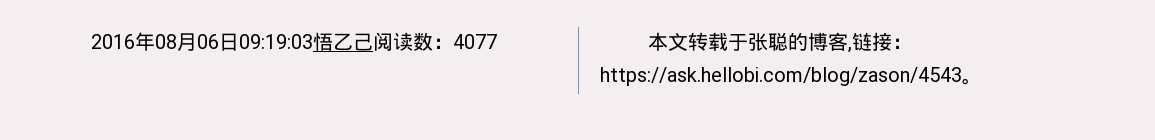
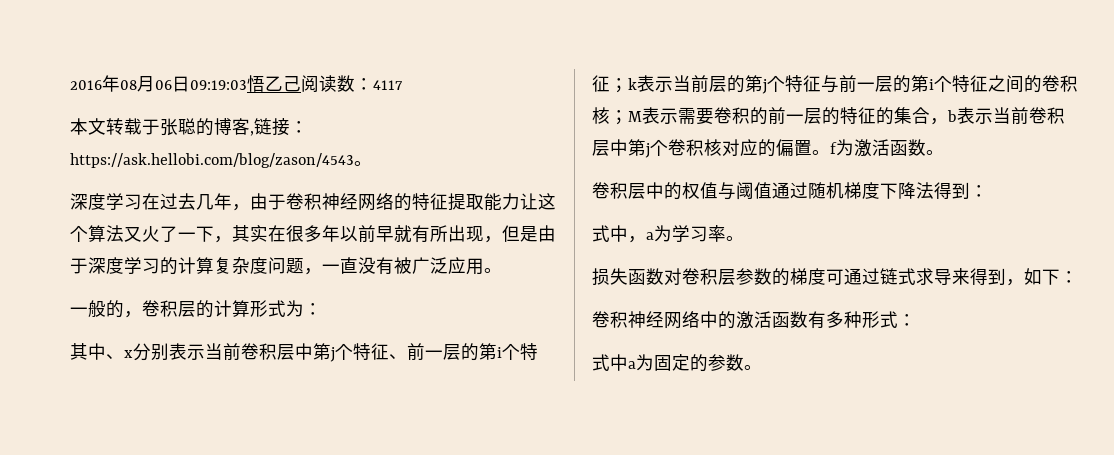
- 2016年08月06日09:19:03悟乙己阅读数：4077
+ 2016年08月06日09:19:03悟乙己阅读数：4117
+ 深度学习在过去几年，由于卷积神经网络的特征提取能力让这个算法又火了一下，其实在很多年以前早就有所出现，但是由于深度学习的计算复杂度问题，一直没有被广泛应用。
+ 一般的，卷积层的计算形式为：
+ 其中、x分别表示当前卷积层中第j个特征、前一层的第i个特征；k表示当前层的第j个特征与前一层的第i个特征之间的卷积核；M表示需要卷积的前一层的特征的集合，b表示当前卷积层中第j个卷积核对应的偏置。f为激活函数。
+ 卷积层中的权值与阈值通过随机梯度下降法得到：
+ 式中，a为学习率。
+ 损失函数对卷积层参数的梯度可通过链式求导来得到，如下：
+ 卷积神经网络中的激活函数有多种形式：
+ 式中a为固定的参数。

